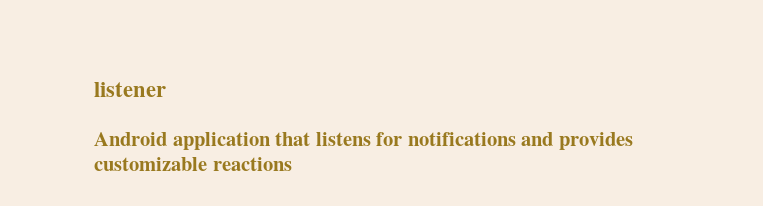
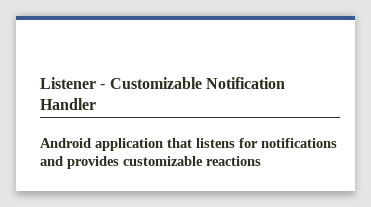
- listener
+ Listener - Customizable Notification Handler

